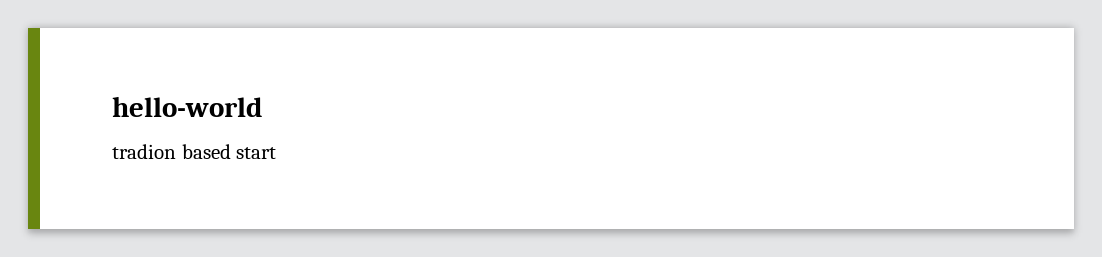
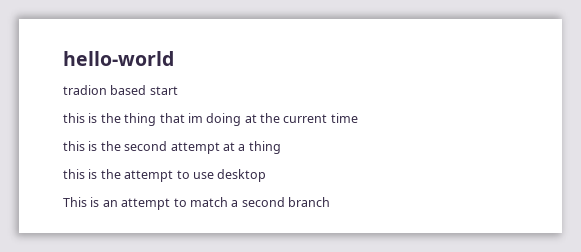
+ this is the thing that im doing at the current time
+ this is the second attempt at a thing
+ this is the attempt to use desktop
+ This is an attempt to match a second branch

